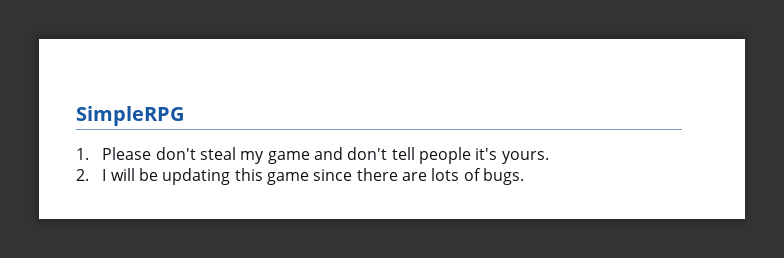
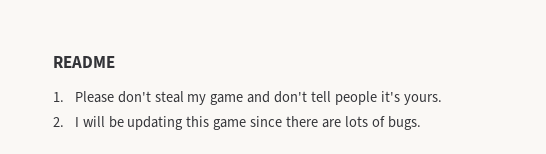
- SimpleRPG
+ README

